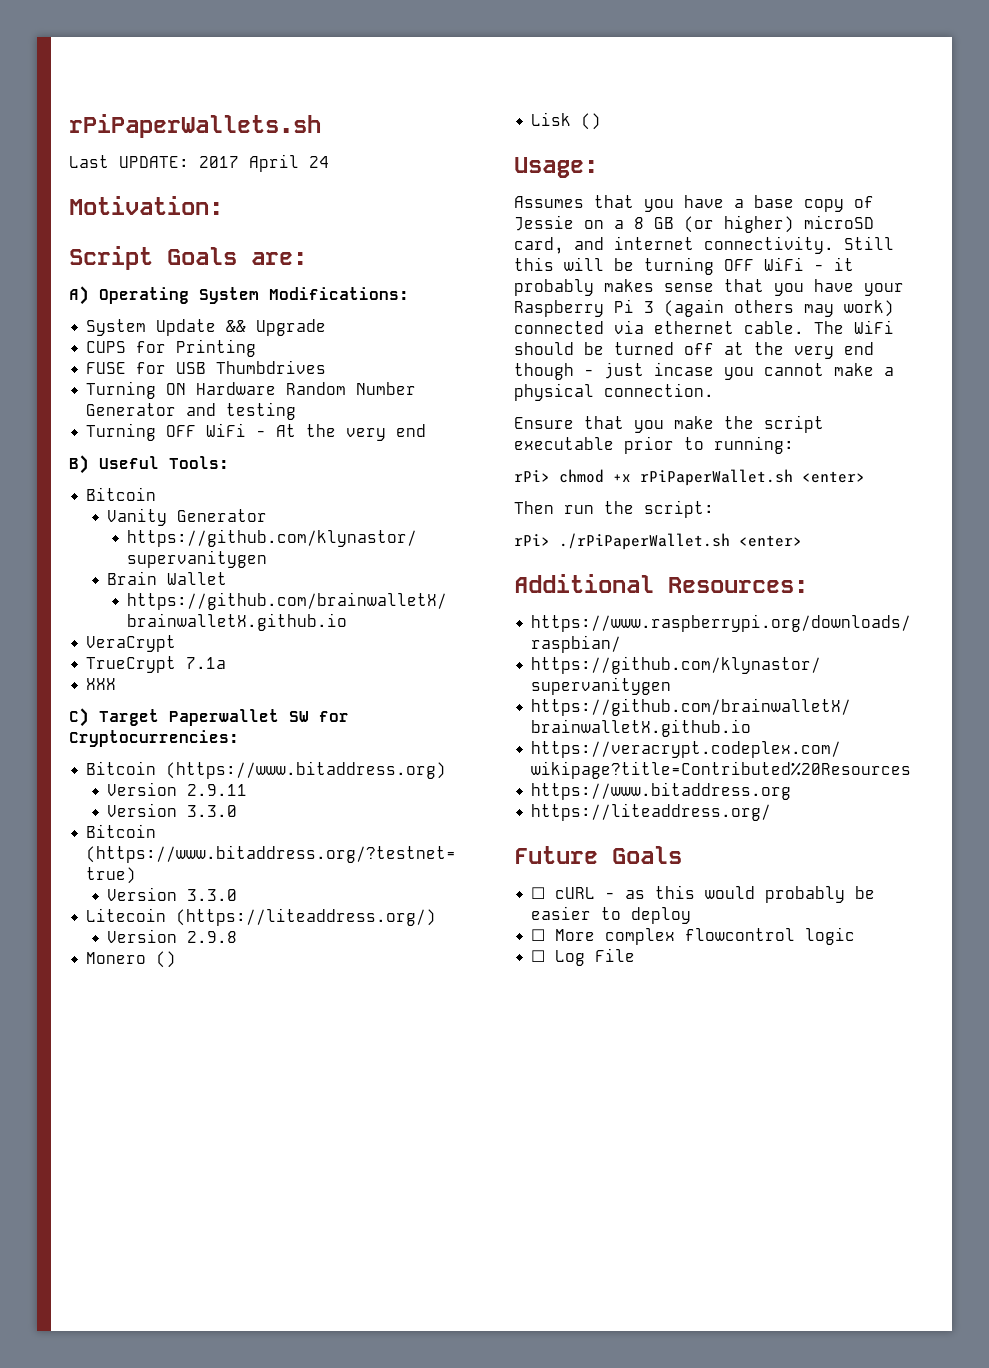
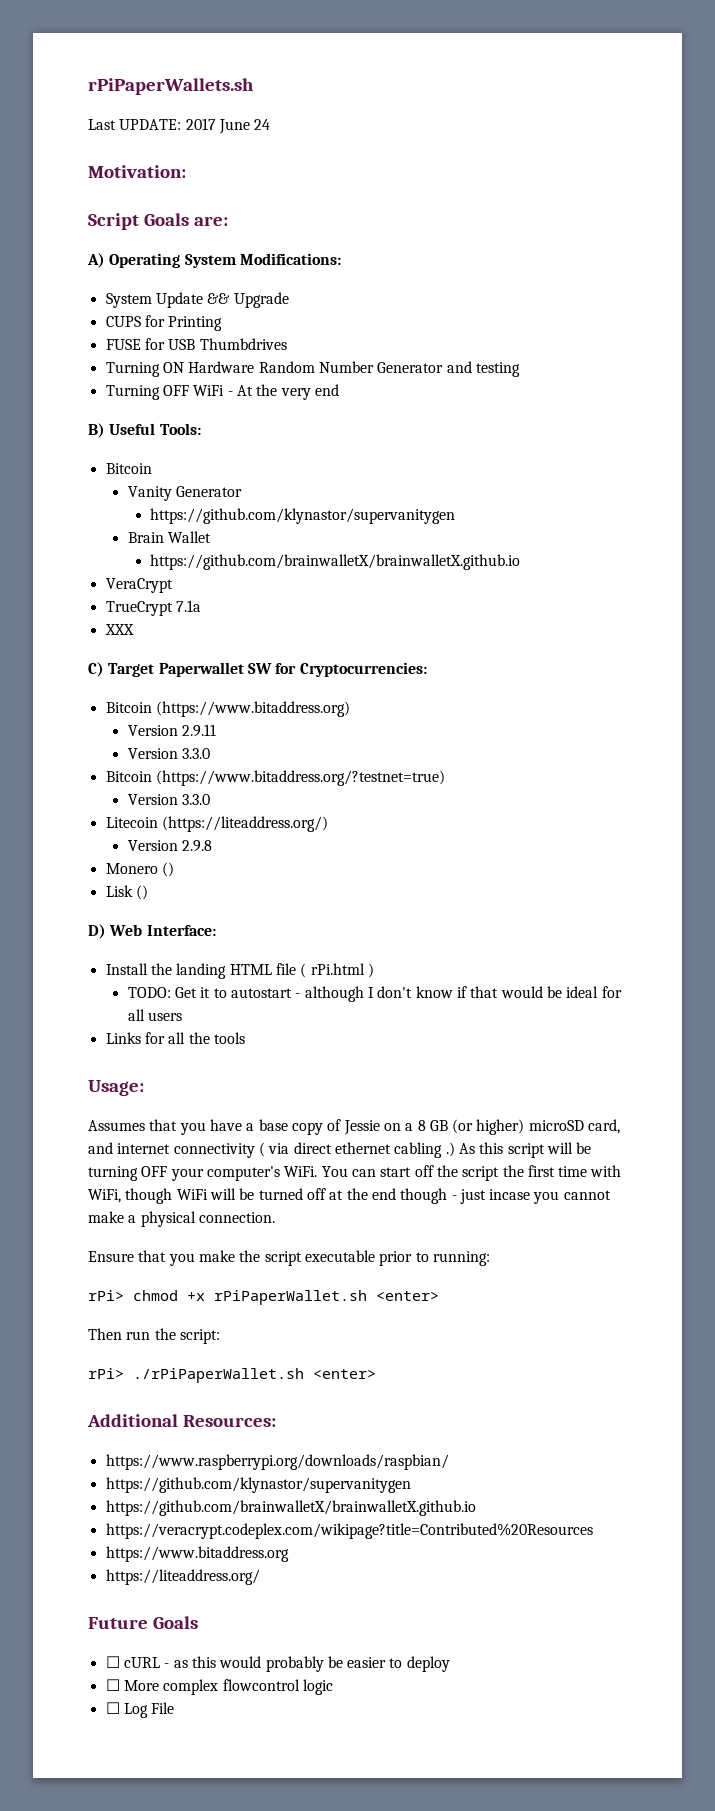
- Last UPDATE: 2017 April 24
+ Last UPDATE: 2017 June 24
+ D) Web Interface:
+ Install the landing HTML file ( rPi.html )
+ TODO: Get it to autostart - although I don't know if that would be ideal for all users
+ Links for all the tools
- Assumes that you have a base copy of Jessie on a 8 GB (or higher) microSD card, and internet connectivity. Still this will be turning OFF WiFi - it probably makes sense that you have your Raspberry Pi 3 (again others may work) connected via ethernet cable. The WiFi should be turned off at the very end though - just incase you cannot make a physical connection.
+ Assumes that you have a base copy of Jessie on a 8 GB (or higher) microSD card, and internet connectivity ( via direct ethernet cabling .) As this script will be turning OFF your computer's WiFi. You can start off the script the first time with WiFi, though WiFi will be turned off at the end though - just incase you cannot make a physical connection.

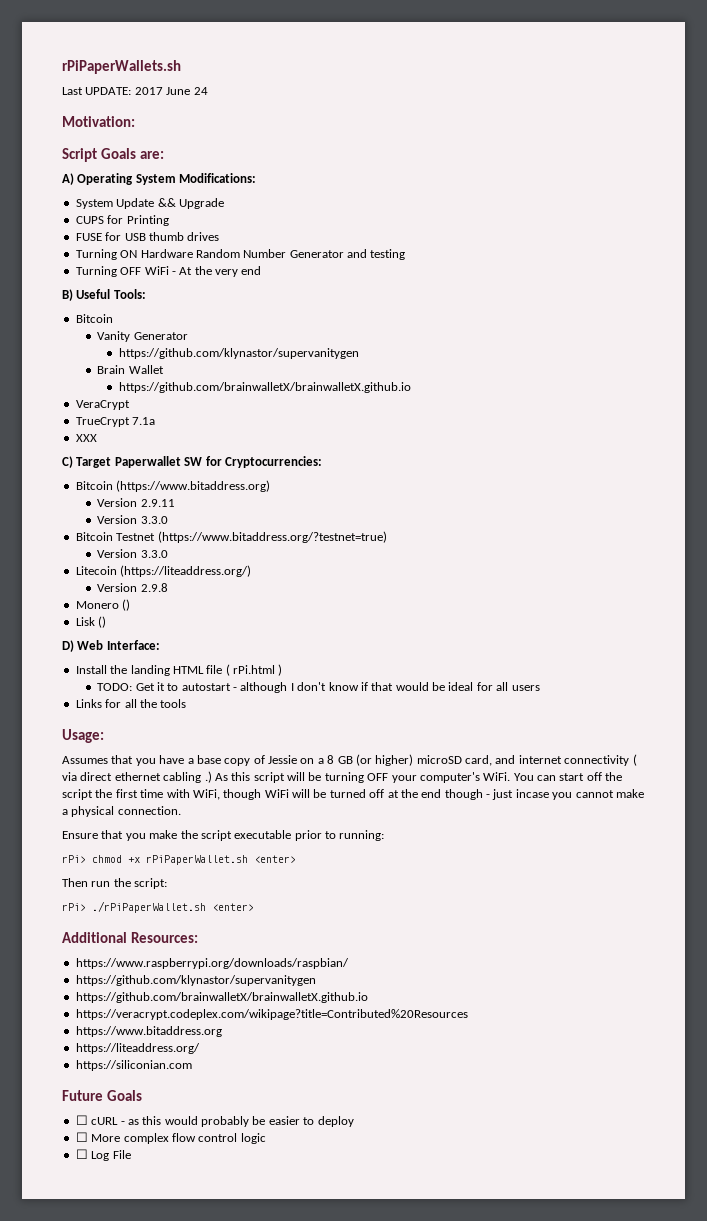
- FUSE for USB Thumbdrives
+ FUSE for USB thumb drives
- Bitcoin (https://www.bitaddress.org/?testnet=true)
+ Bitcoin Testnet (https://www.bitaddress.org/?testnet=true)
+ https://siliconian.com
- ☐ More complex flowcontrol logic
+ ☐ More complex flow control logic

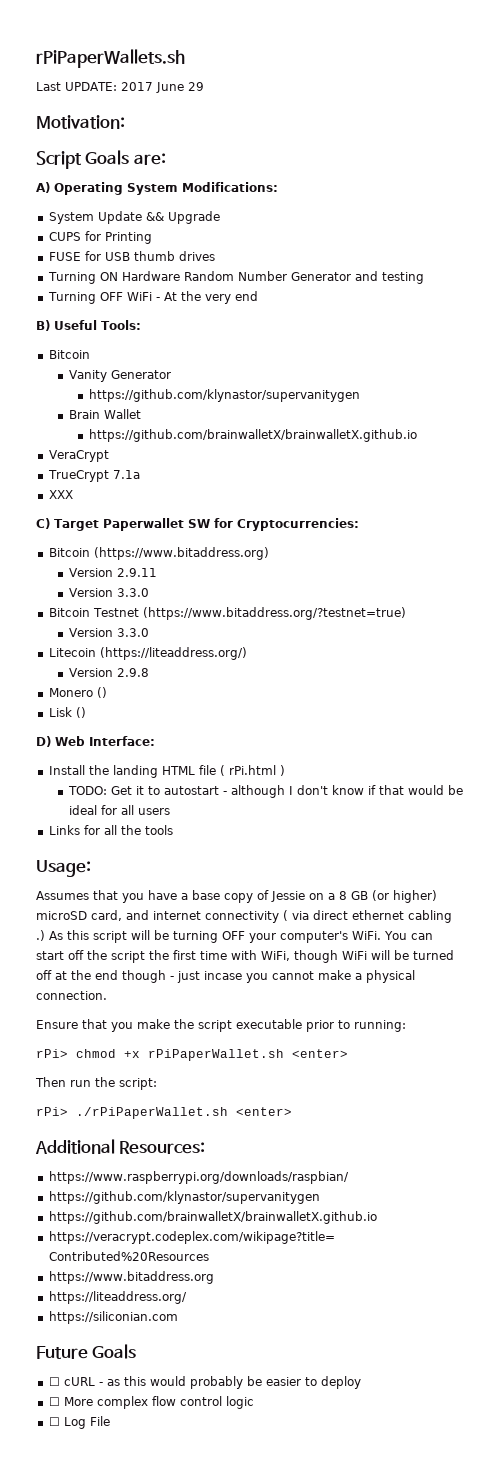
- Last UPDATE: 2017 June 24
+ Last UPDATE: 2017 June 29

